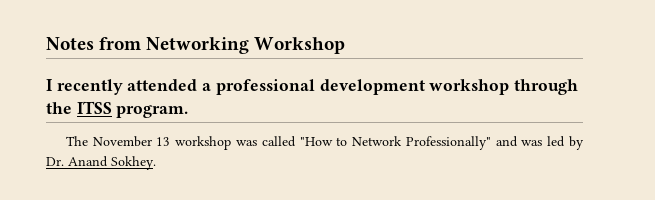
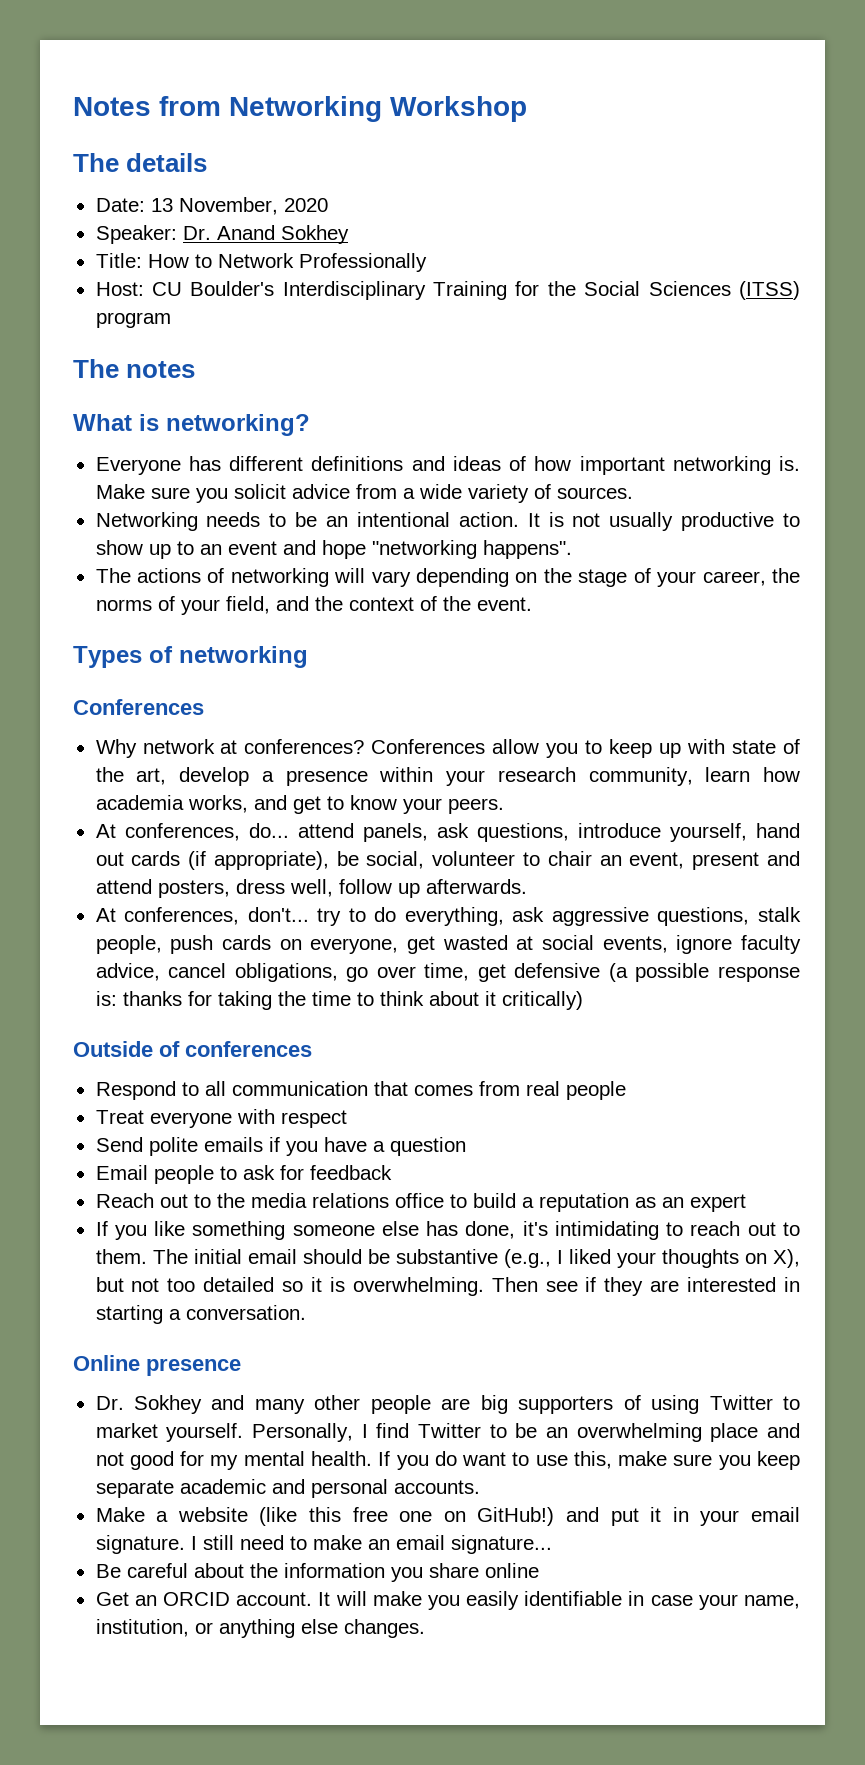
- I recently attended a professional development workshop through the ITSS program.
- The November 13 workshop was called "How to Network Professionally" and was led by Dr. Anand Sokhey.
+ The details
+ Date: 13 November, 2020
+ Speaker: Dr. Anand Sokhey
+ Title: How to Network Professionally
+ Host: CU Boulder's Interdisciplinary Training for the Social Sciences (ITSS) program
+ The notes
+ What is networking?
+ Everyone has different definitions and ideas of how important networking is. Make sure you solicit advice from a wide variety of sources.
+ Networking needs to be an intentional action. It is not usually productive to show up to an event and hope "networking happens".
+ The actions of networking will vary depending on the stage of your career, the norms of your field, and the context of the event.
+ Types of networking
+ Conferences
+ Why network at conferences? Conferences allow you to keep up with state of the art, develop a presence within your research community, learn how academia works, and get to know your peers.
+ At conferences, do... attend panels, ask questions, introduce yourself, hand out cards (if appropriate), be social, volunteer to chair an event, present and attend posters, dress well, follow up afterwards.
+ At conferences, don't... try to do everything, ask aggressive questions, stalk people, push cards on everyone, get wasted at social events, ignore faculty advice, cancel obligations, go over time, get defensive (a possible response is: thanks for taking the time to think about it critically)
+ Outside of conferences
+ Respond to all communication that comes from real people
+ Treat everyone with respect
+ Send polite emails if you have a question
+ Email people to ask for feedback
+ Reach out to the media relations office to build a reputation as an expert
+ If you like something someone else has done, it's intimidating to reach out to them. The initial email should be substantive (e.g., I liked your thoughts on X), but not too detailed so it is overwhelming. Then see if they are interested in starting a conversation.
+ Online presence
+ Dr. Sokhey and many other people are big supporters of using Twitter to market yourself. Personally, I find Twitter to be an overwhelming place and not good for my mental health. If you do want to use this, make sure you keep separate academic and personal accounts.
+ Make a website (like this free one on GitHub!) and put it in your email signature. I still need to make an email signature...
+ Be careful about the information you share online
+ Get an ORCID account. It will make you easily identifiable in case your name, institution, or anything else changes.

